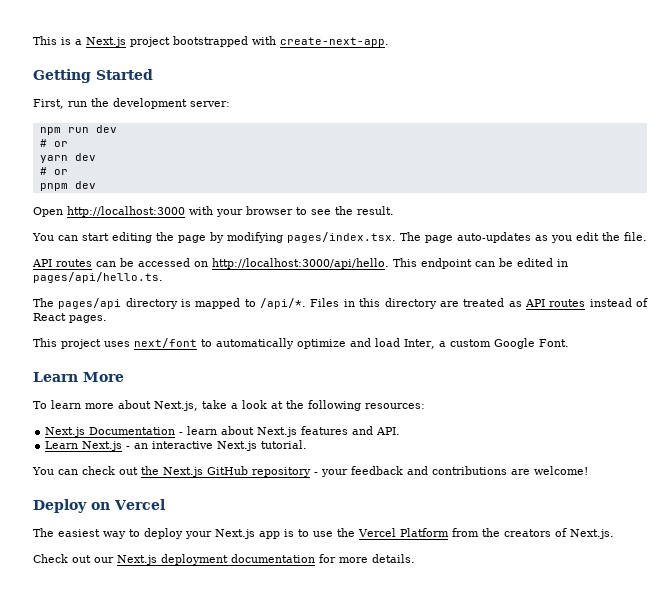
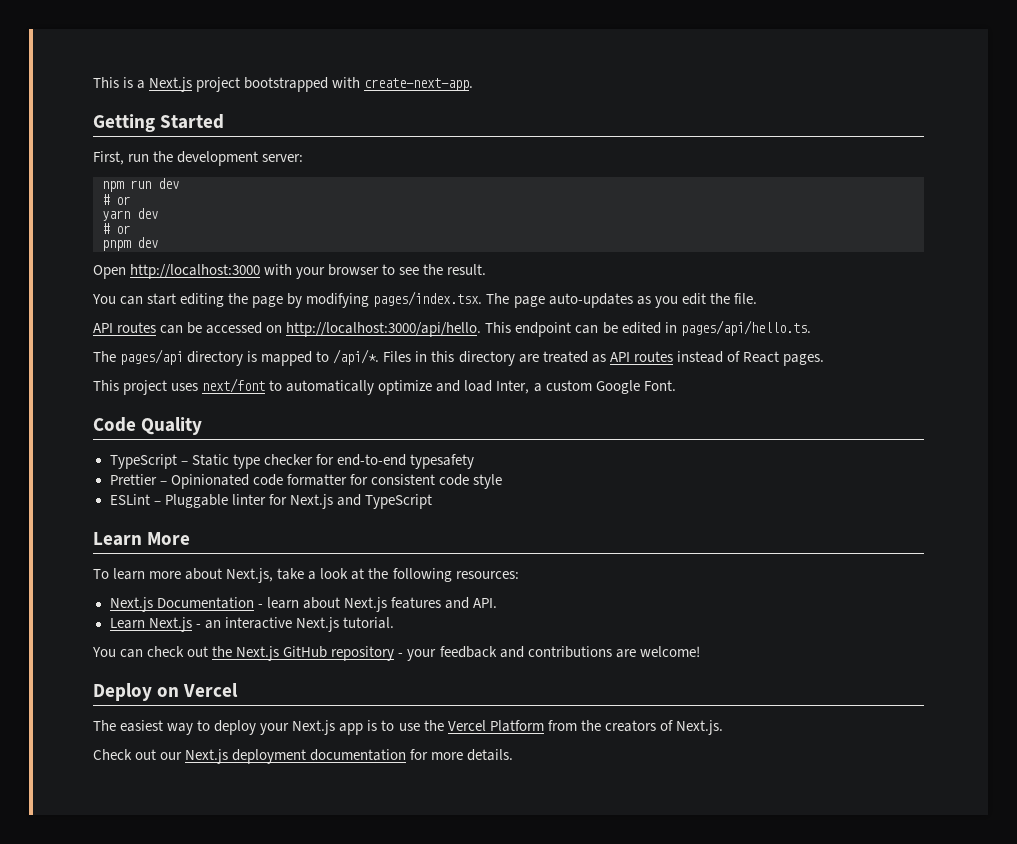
+ Code Quality
+ TypeScript – Static type checker for end-to-end typesafety
+ Prettier – Opinionated code formatter for consistent code style
+ ESLint – Pluggable linter for Next.js and TypeScript

